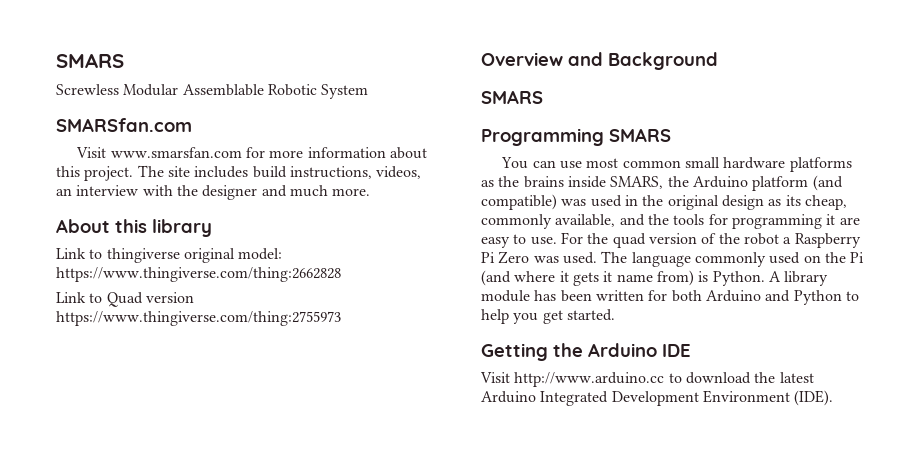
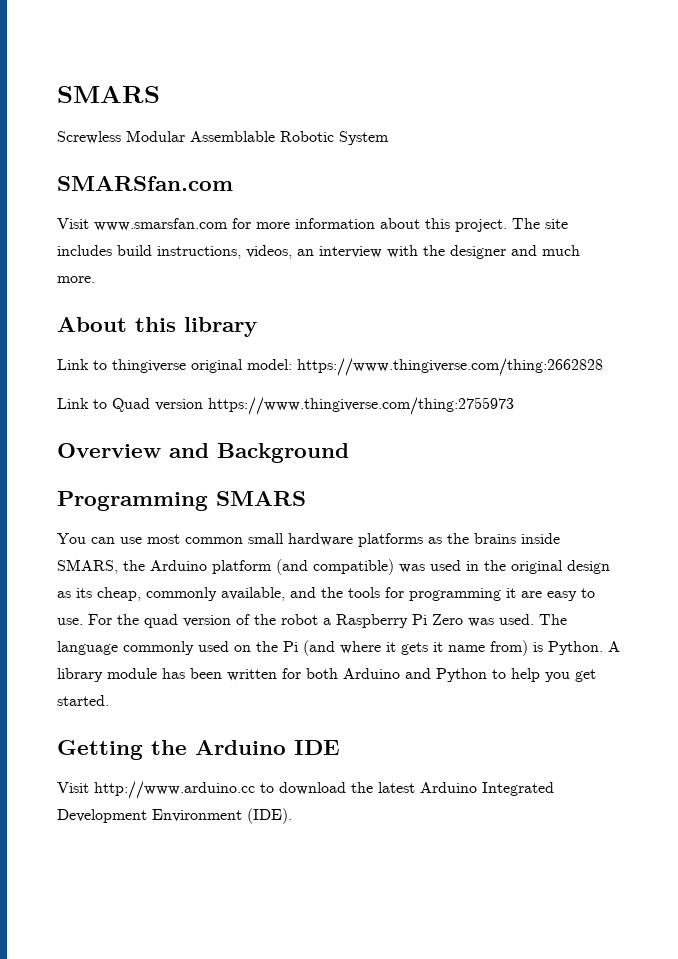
  Overview and Background
- SMARS

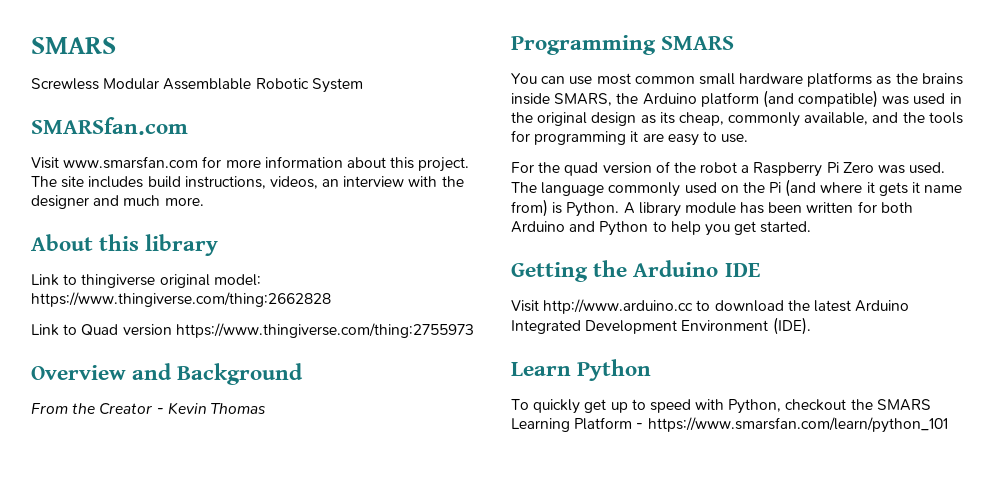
+ From the Creator - Kevin Thomas
- You can use most common small hardware platforms as the brains inside SMARS, the Arduino platform (and compatible) was used in the original design as its cheap, commonly available, and the tools for programming it are easy to use. For the quad version of the robot a Raspberry Pi Zero was used.
+ You can use most common small hardware platforms as the brains inside SMARS, the Arduino platform (and compatible) was used in the original design as its cheap, commonly available, and the tools for programming it are easy to use.
+ For the quad version of the robot a Raspberry Pi Zero was used.
+ Learn Python
+ To quickly get up to speed with Python, checkout the SMARS Learning Platform - https://www.smarsfan.com/learn/python_101

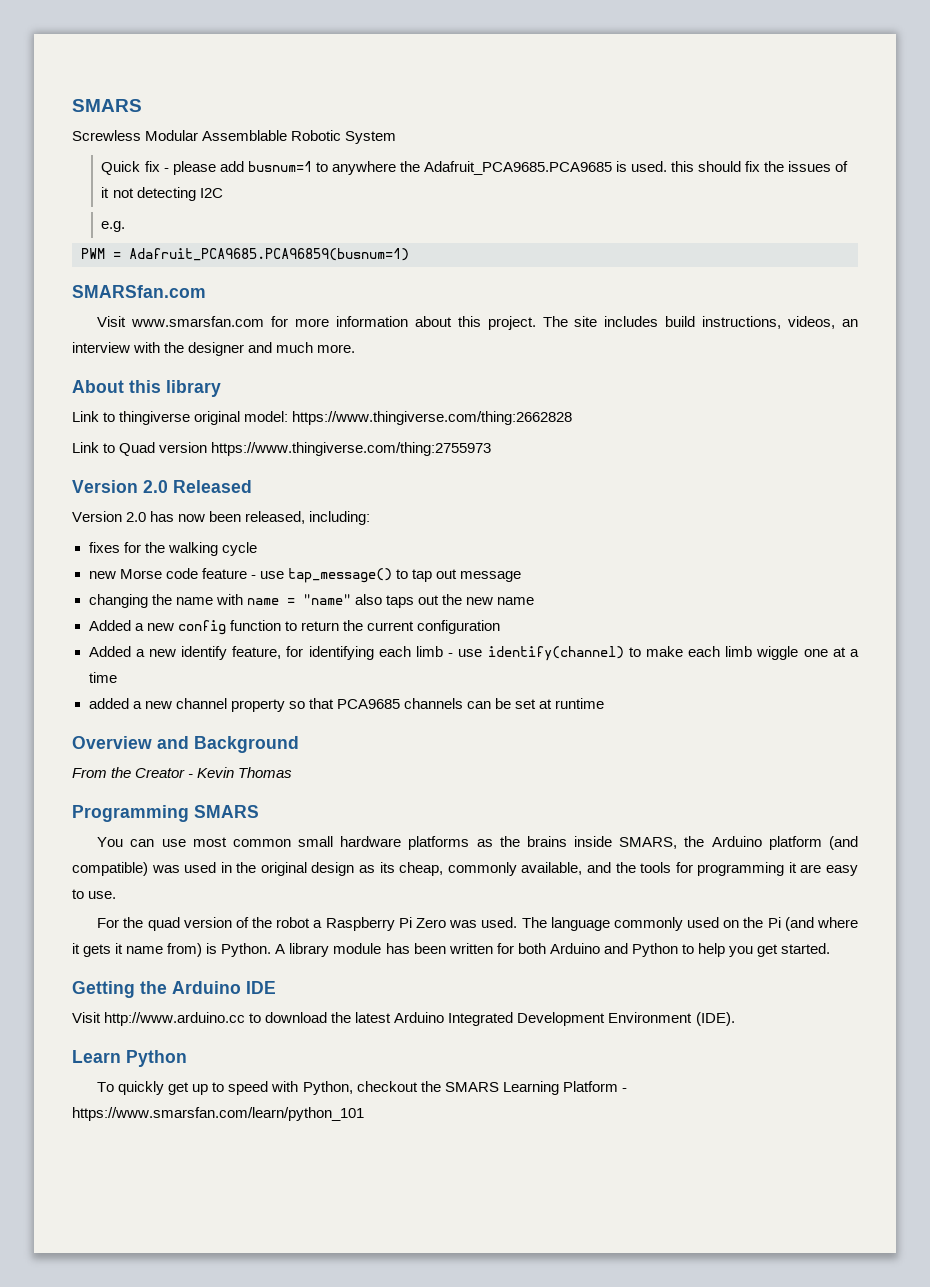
+ Quick fix - please add busnum=1 to anywhere the Adafruit_PCA9685.PCA9685 is used. this should fix the issues of it not detecting I2C
+ e.g.
+ PWM = Adafruit_PCA9685.PCA96859(busnum=1)
+ Version 2.0 Released
+ Version 2.0 has now been released, including:
+ fixes for the walking cycle
+ new Morse code feature - use tap_message() to tap out message
+ changing the name with name = "name" also taps out the new name
+ Added a new config function to return the current configuration
+ Added a new identify feature, for identifying each limb - use identify(channel) to make each limb wiggle one at a time
+ added a new channel property so that PCA9685 channels can be set at runtime

